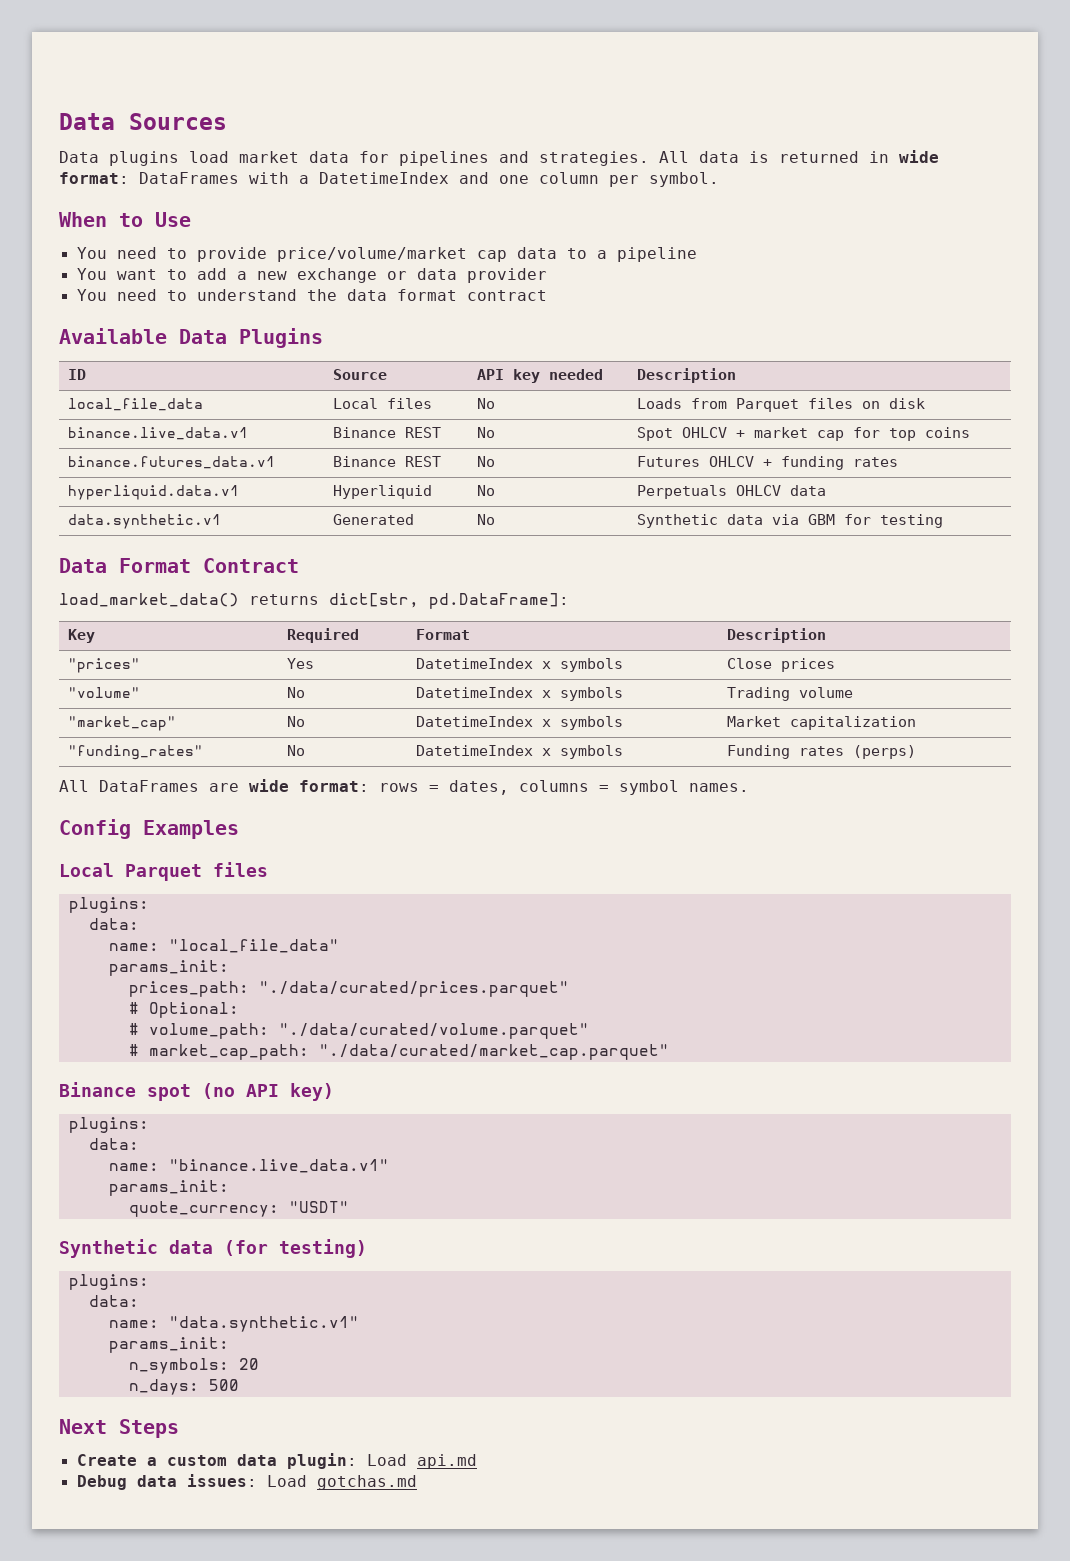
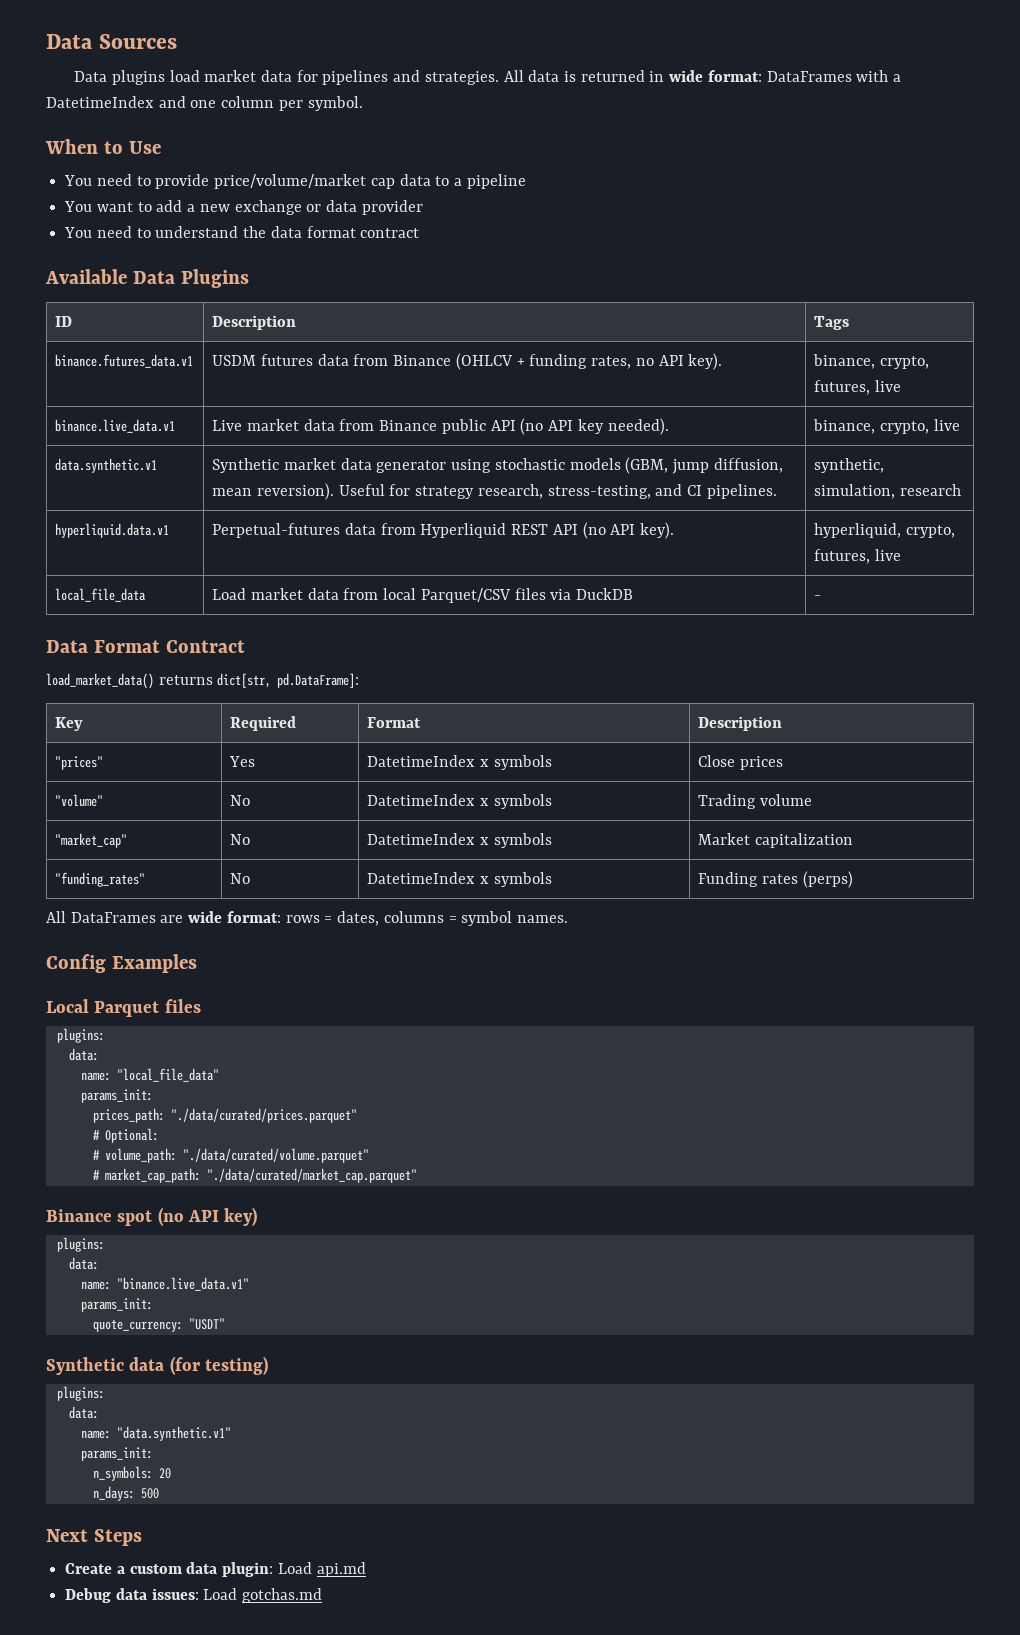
- ID | Source | API key needed | Description
- local_file_data | Local files | No | Loads from Parquet files on disk
- binance.live_data.v1 | Binance REST | No | Spot OHLCV + market cap for top coins
- binance.futures_data.v1 | Binance REST | No | Futures OHLCV + funding rates
- hyperliquid.data.v1 | Hyperliquid | No | Perpetuals OHLCV data
- data.synthetic.v1 | Generated | No | Synthetic data via GBM for testing
+ ID | Description | Tags
+ binance.futures_data.v1 | USDM futures data from Binance (OHLCV + funding rates, no API key). | binance, crypto, futures, live
+ binance.live_data.v1 | Live market data from Binance public API (no API key needed). | binance, crypto, live
+ data.synthetic.v1 | Synthetic market data generator using stochastic models (GBM, jump diffusion, mean reversion). Useful for strategy research, stress-testing, and CI pipelines. | synthetic, simulation, research
+ hyperliquid.data.v1 | Perpetual-futures data from Hyperliquid REST API (no API key). | hyperliquid, crypto, futures, live
+ local_file_data | Load market data from local Parquet/CSV files via DuckDB | -

